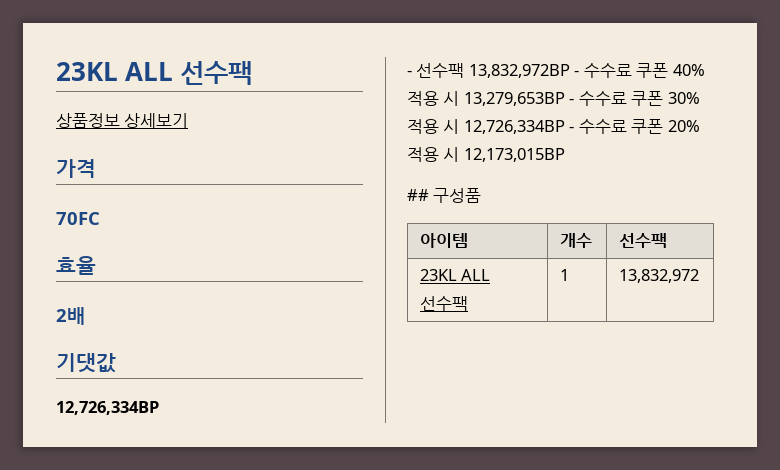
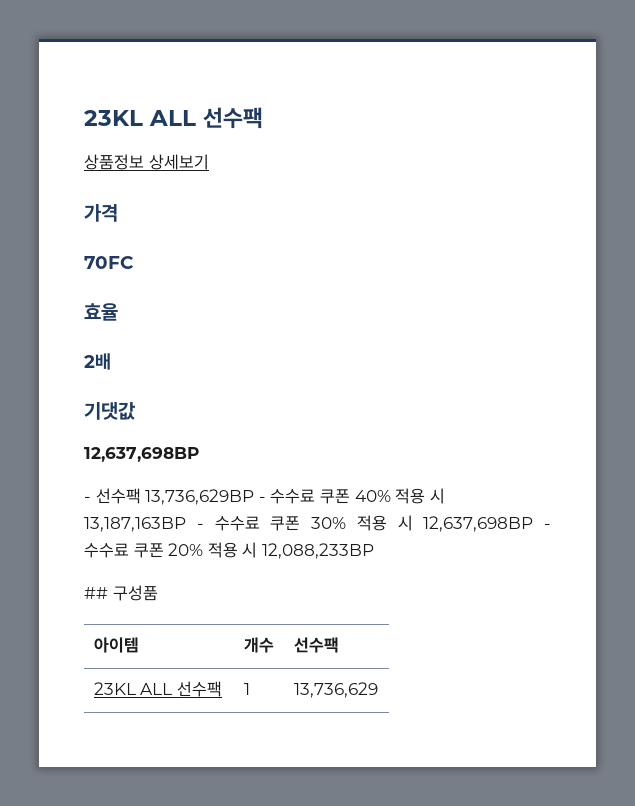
  기댓값
- 12,726,334BP
+ 12,637,698BP
- - 선수팩 13,832,972BP - 수수료 쿠폰 40% 적용 시 13,279,653BP - 수수료 쿠폰 30% 적용 시 12,726,334BP - 수수료 쿠폰 20% 적용 시 12,173,015BP
+ - 선수팩 13,736,629BP - 수수료 쿠폰 40% 적용 시 13,187,163BP - 수수료 쿠폰 30% 적용 시 12,637,698BP - 수수료 쿠폰 20% 적용 시 12,088,233BP
- 23KL ALL 선수팩 | 1 | 13,832,972
+ 23KL ALL 선수팩 | 1 | 13,736,629

